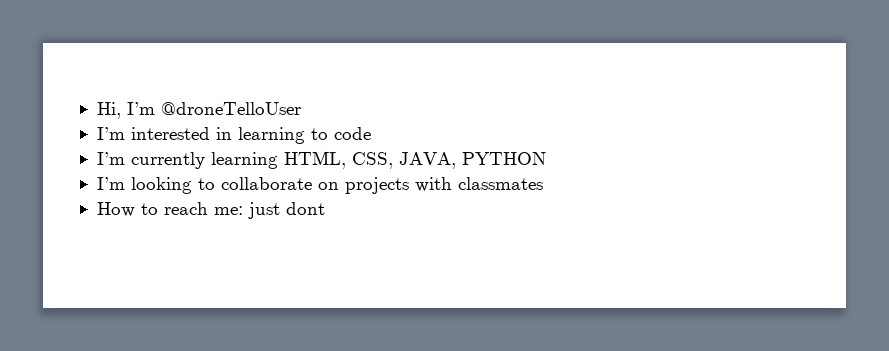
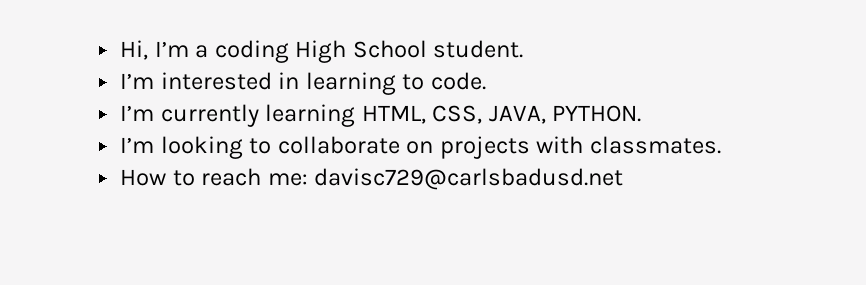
- Hi, I’m @droneTelloUser
+ Hi, I’m a coding High School student.
- I’m interested in learning to code
+ I’m interested in learning to code.
- I’m currently learning HTML, CSS, JAVA, PYTHON
+ I’m currently learning HTML, CSS, JAVA, PYTHON.
- I’m looking to collaborate on projects with classmates
+ I’m looking to collaborate on projects with classmates.
- How to reach me: just dont
+ How to reach me: davisc729@carlsbadusd.net

